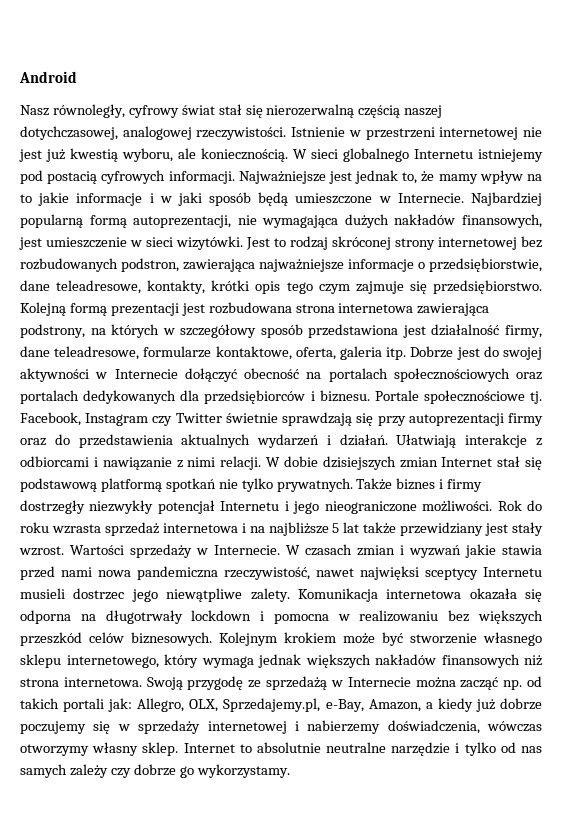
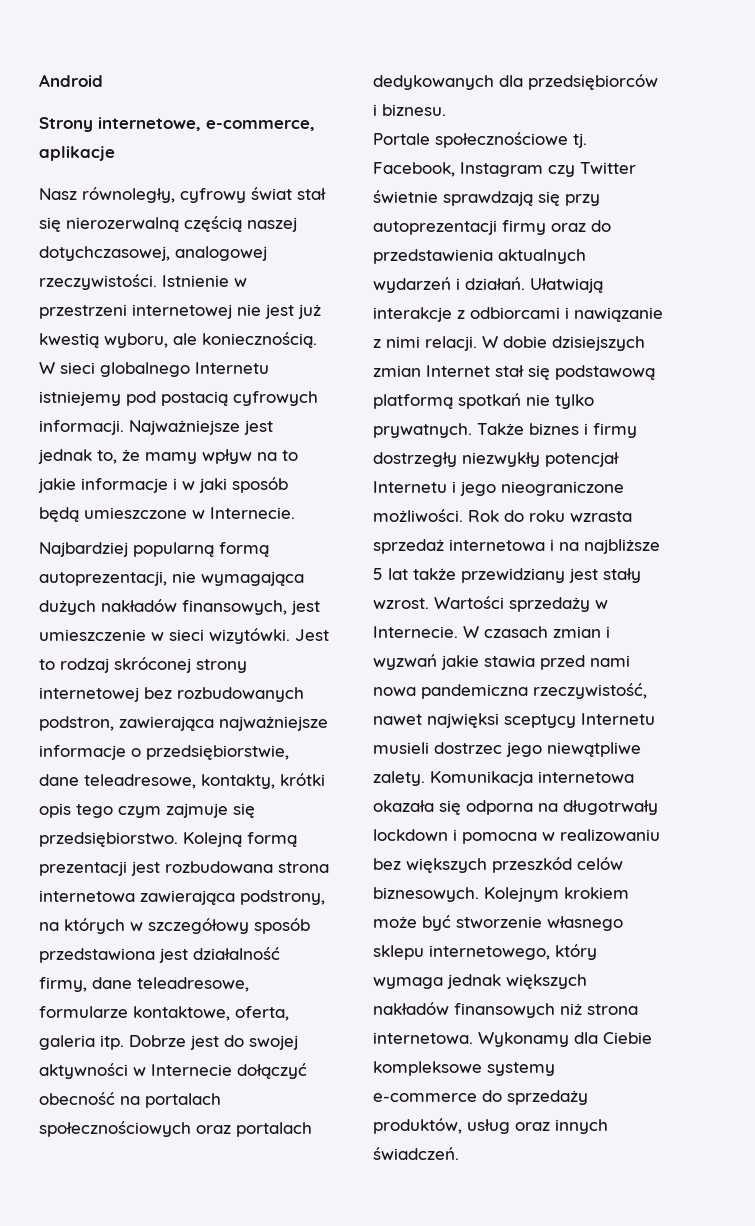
+ Strony internetowe, e-commerce, aplikacje
- Najważniejsze jest jednak to, że mamy wpływ na to jakie informacje i w jaki sposób będą umieszczone w Internecie. Najbardziej popularną formą autoprezentacji, nie wymagająca dużych nakładów finansowych, jest umieszczenie w sieci wizytówki.
+ Najważniejsze jest jednak to, że mamy wpływ na to jakie informacje i w jaki sposób będą umieszczone w Internecie.
+ Najbardziej popularną formą autoprezentacji, nie wymagająca dużych nakładów finansowych, jest umieszczenie w sieci wizytówki.
- Dobrze jest do swojej aktywności w Internecie dołączyć obecność na portalach społecznościowych oraz portalach dedykowanych dla przedsiębiorców i biznesu. Portale społecznościowe tj.
+ Dobrze jest do swojej aktywności w Internecie dołączyć obecność na portalach społecznościowych oraz portalach dedykowanych dla przedsiębiorców i biznesu.
+ Portale społecznościowe tj.
- Swoją przygodę ze sprzedażą w Internecie można zacząć np. od takich portali jak: Allegro, OLX, Sprzedajemy.pl, e-Bay, Amazon, a kiedy już dobrze poczujemy się w sprzedaży internetowej i nabierzemy doświadczenia, wówczas otworzymy własny sklep. Internet to absolutnie neutralne narzędzie i tylko od nas samych zależy czy dobrze go wykorzystamy.
+ Wykonamy dla Ciebie kompleksowe systemy e-commerce do sprzedaży produktów, usług oraz innych świadczeń.

